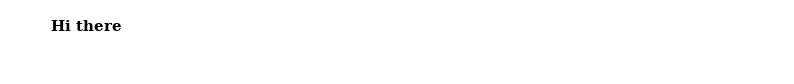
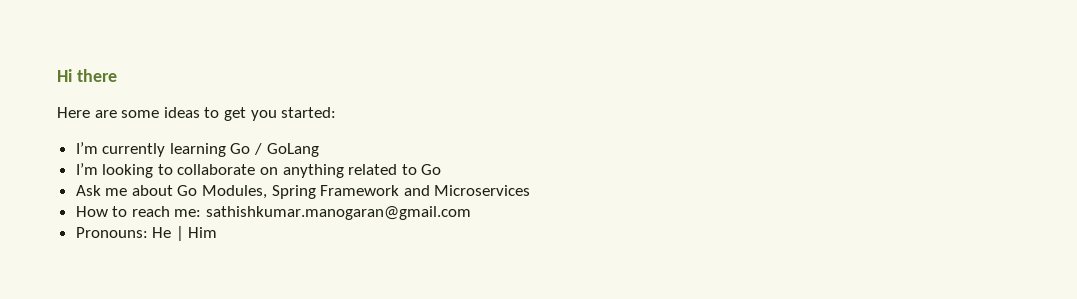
+ Here are some ideas to get you started:
+ I’m currently learning Go / GoLang
+ I’m looking to collaborate on anything related to Go
+ Ask me about Go Modules, Spring Framework and Microservices
+ How to reach me: sathishkumar.manogaran@gmail.com
+ Pronouns: He | Him

